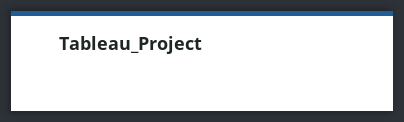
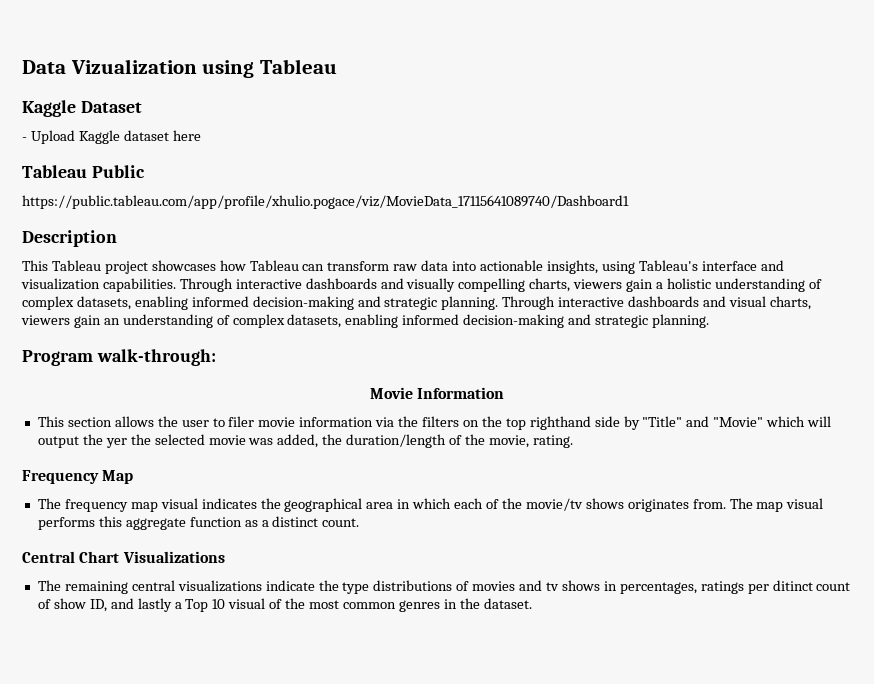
- Tableau_Project
+ Data Vizualization using Tableau
+ Kaggle Dataset
+ - Upload Kaggle dataset here
+ Tableau Public
+ https://public.tableau.com/app/profile/xhulio.pogace/viz/MovieData_17115641089740/Dashboard1
+ Description
+ This Tableau project showcases how Tableau can transform raw data into actionable insights, using Tableau's interface and visualization capabilities. Through interactive dashboards and visually compelling charts, viewers gain a holistic understanding of complex datasets, enabling informed decision-making and strategic planning. Through interactive dashboards and visual charts, viewers gain an understanding of complex datasets, enabling informed decision-making and strategic planning.
+ Program walk-through:
+ Movie Information
+ This section allows the user to filer movie information via the filters on the top righthand side by "Title" and "Movie" which will output the yer the selected movie was added, the duration/length of the movie, rating.
+ Frequency Map
+ The frequency map visual indicates the geographical area in which each of the movie/tv shows originates from. The map visual performs this aggregate function as a distinct count.
+ Central Chart Visualizations
+ The remaining central visualizations indicate the type distributions of movies and tv shows in percentages, ratings per ditinct count of show ID, and lastly a Top 10 visual of the most common genres in the dataset.

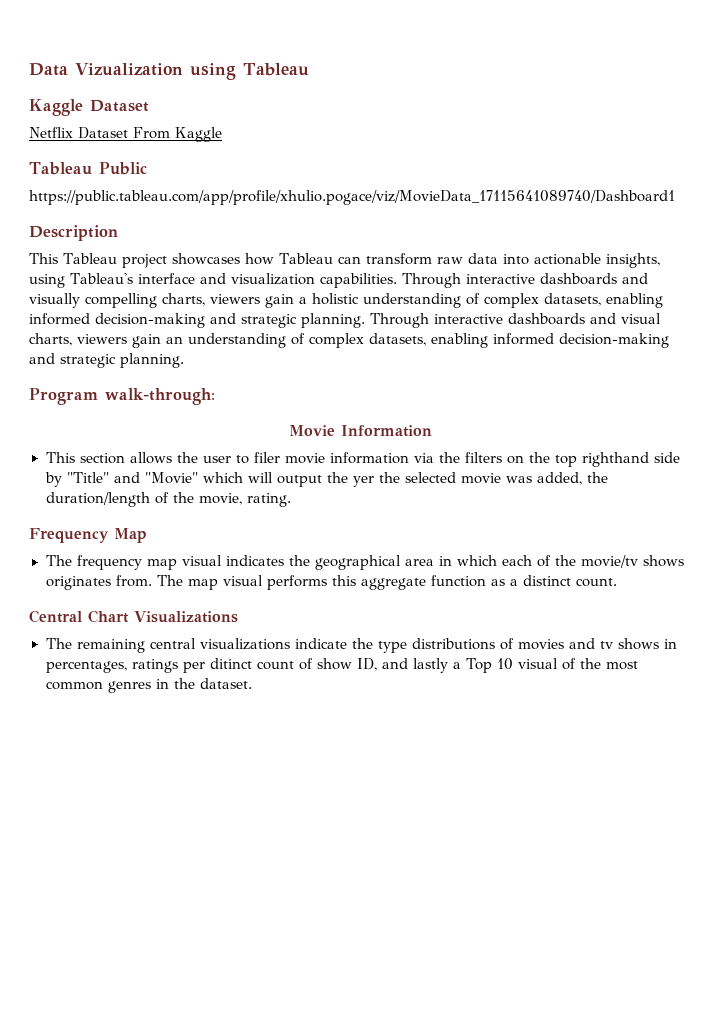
- - Upload Kaggle dataset here
+ Netflix Dataset From Kaggle

